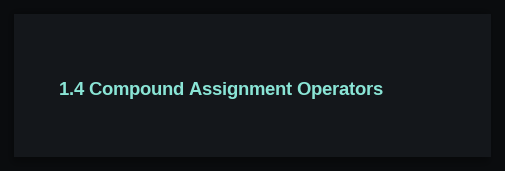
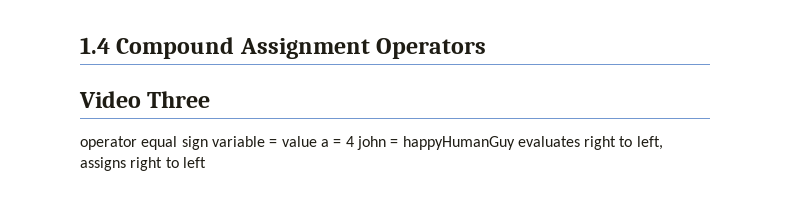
+ Video Three
+ operator equal sign variable = value a = 4 john = happyHumanGuy evaluates right to left, assigns right to left

